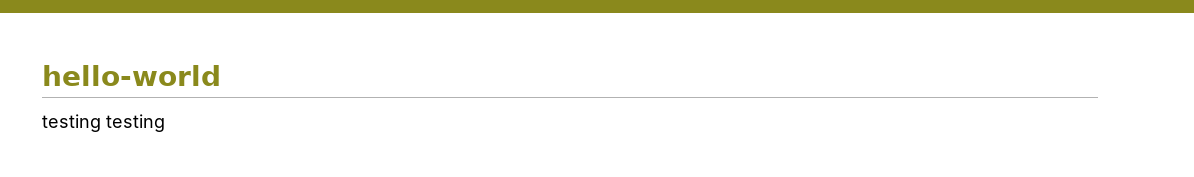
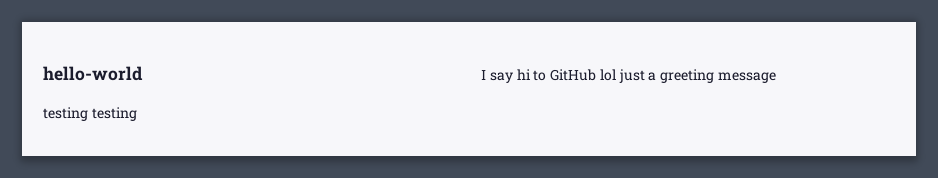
+ I say hi to GitHub lol just a greeting message

